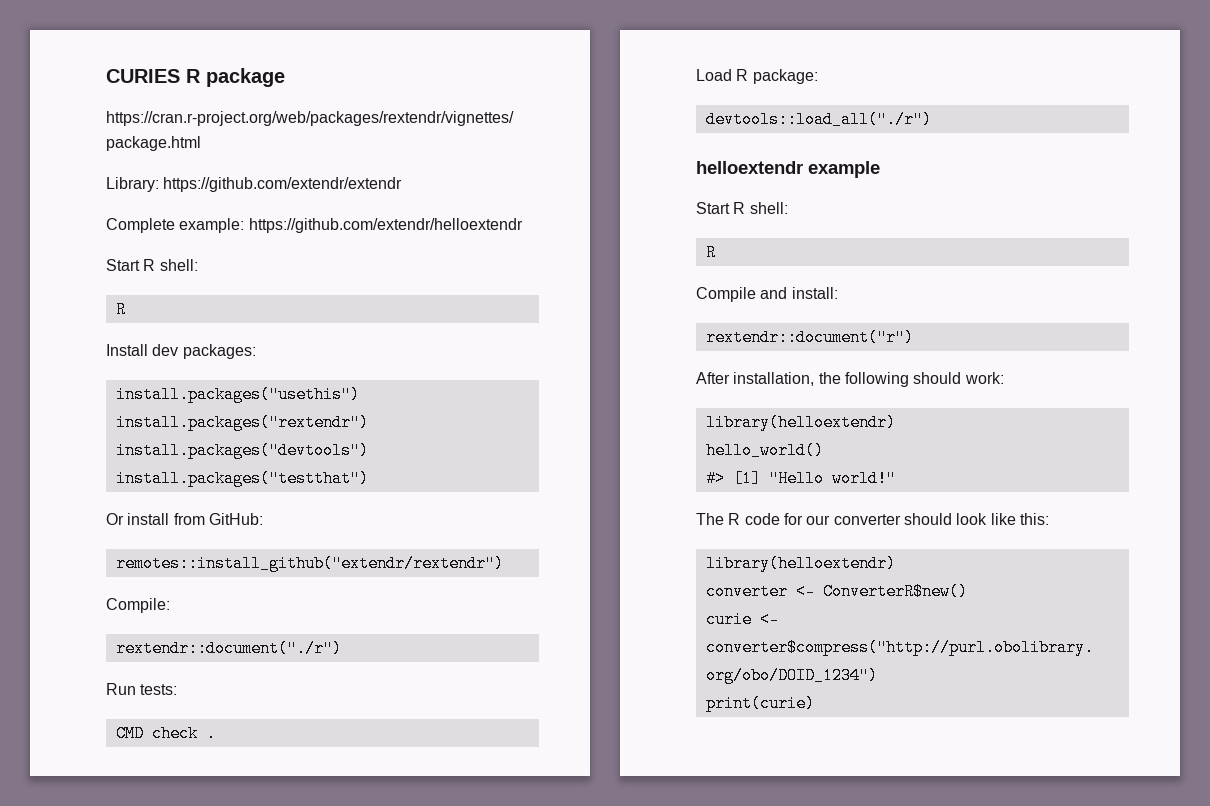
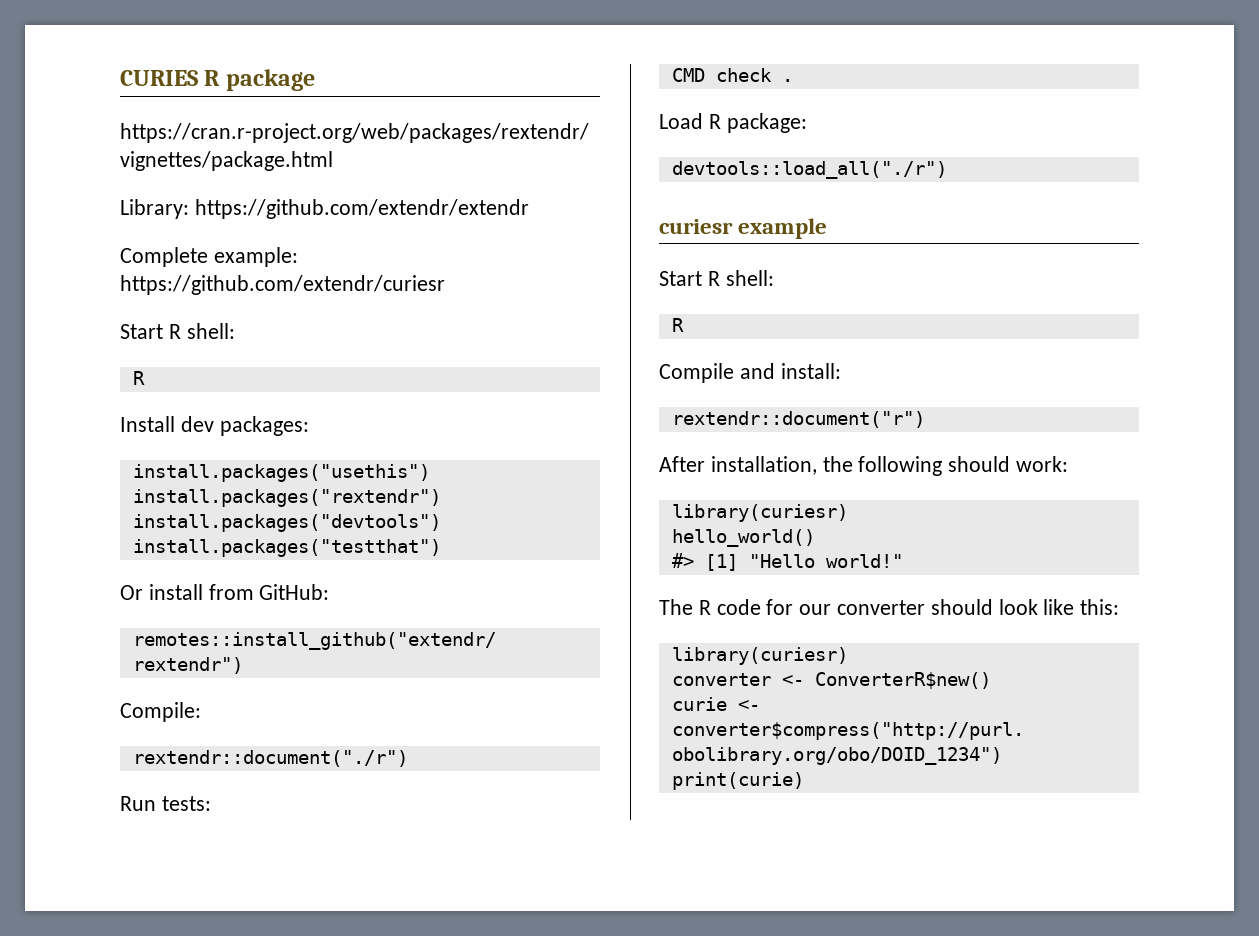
- Complete example: https://github.com/extendr/helloextendr
+ Complete example: https://github.com/extendr/curiesr
- helloextendr example
+ curiesr example
  After installation, the following should work:
- library(helloextendr)
+ library(curiesr)
  The R code for our converter should look like this:
- library(helloextendr)
+ library(curiesr)

